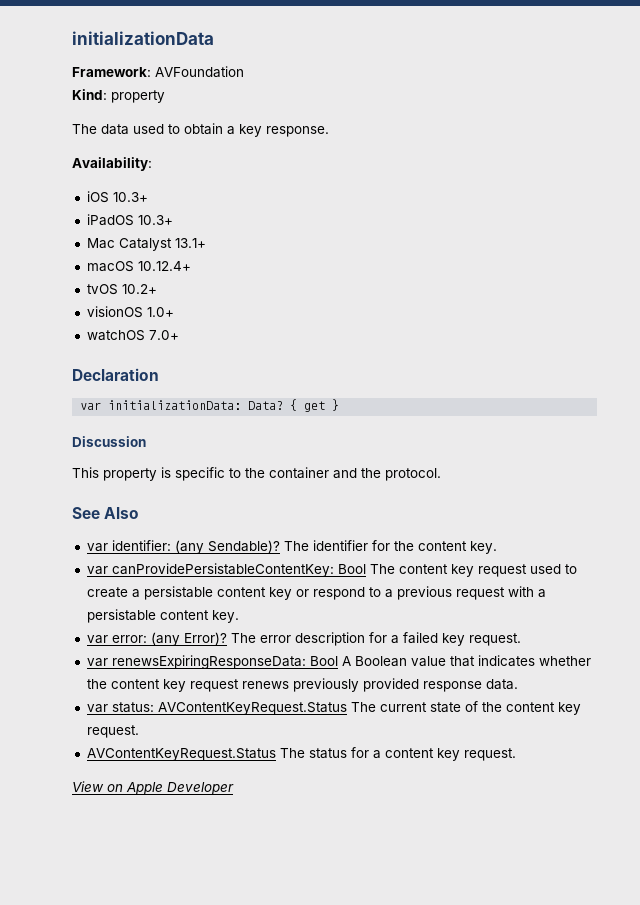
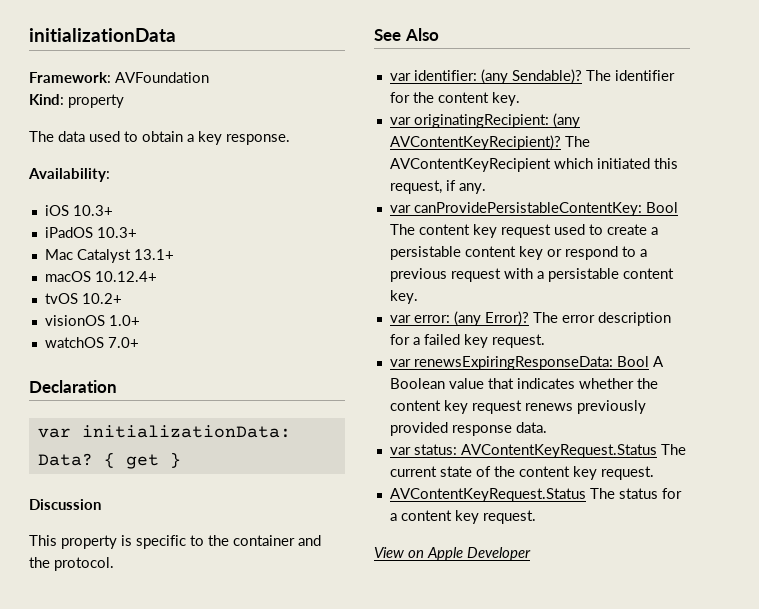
+ var originatingRecipient: (any AVContentKeyRecipient)? The AVContentKeyRecipient which initiated this request, if any.

